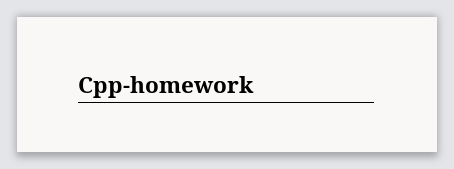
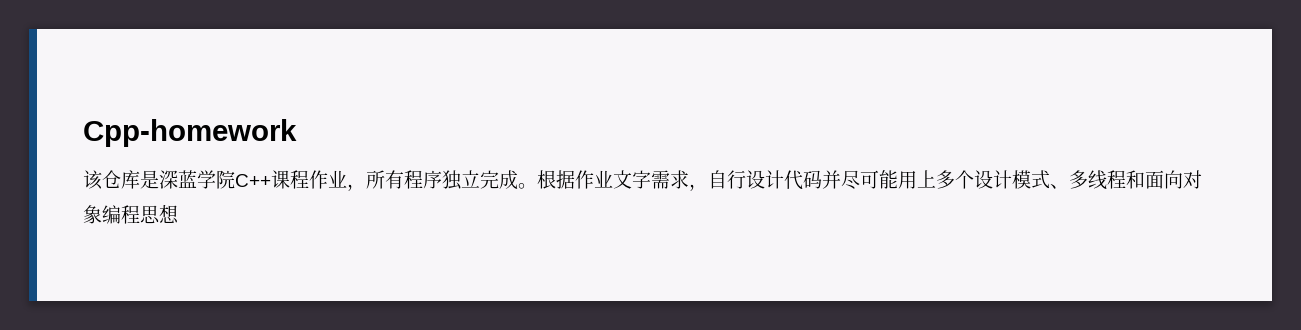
+ 该仓库是深蓝学院C++课程作业，所有程序独立完成。根据作业文字需求，自行设计代码并尽可能用上多个设计模式、多线程和面向对象编程思想

